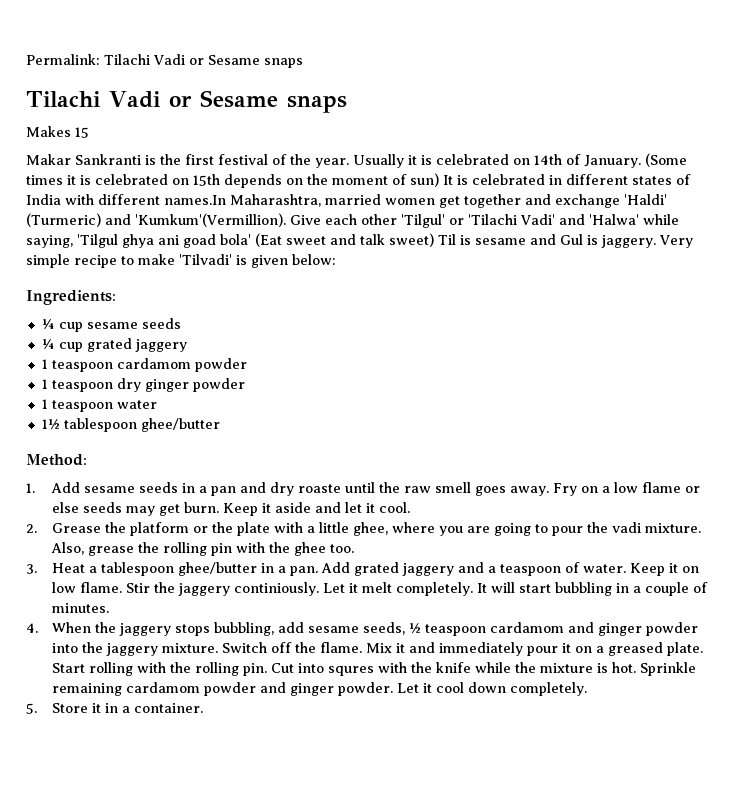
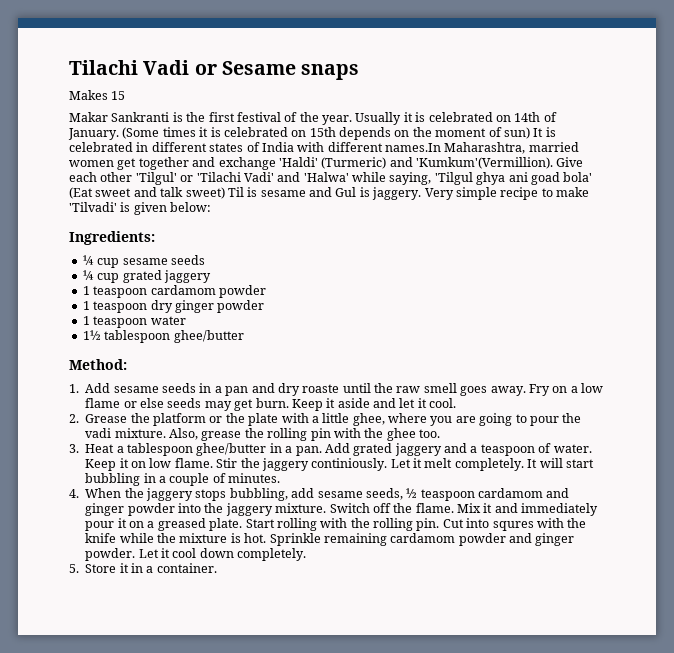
- Permalink: Tilachi Vadi or Sesame snaps

